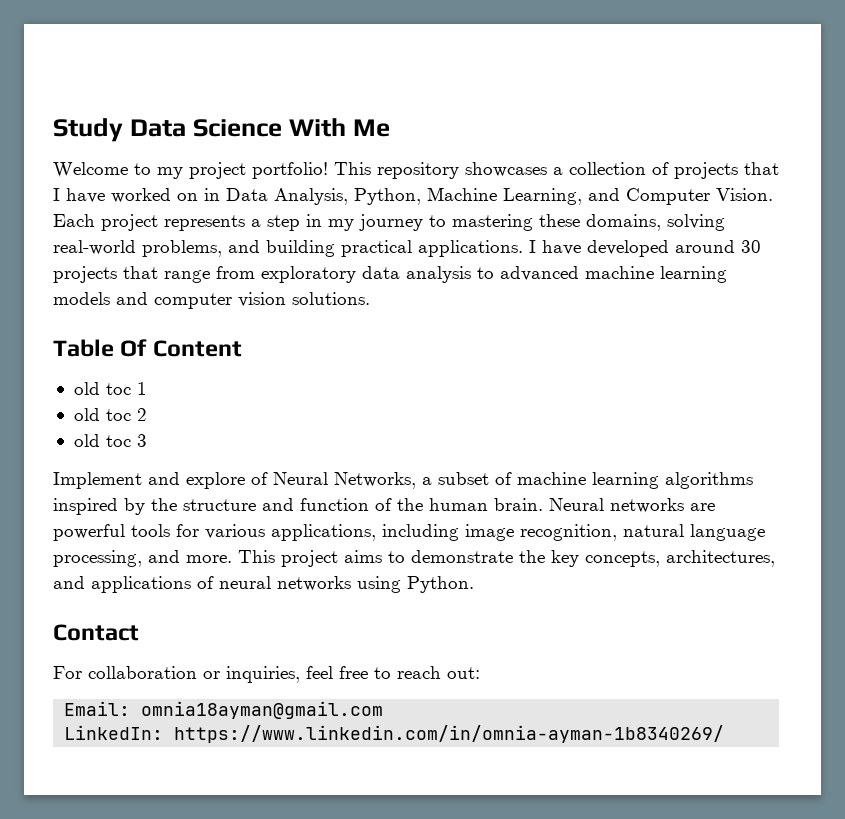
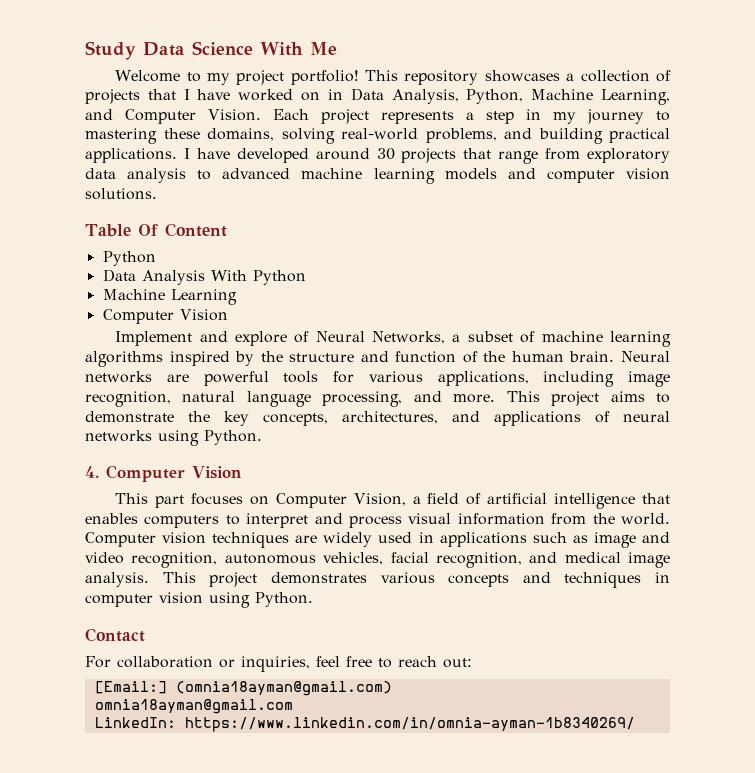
  Table Of Content
- old toc 1
- old toc 2
- old toc 3
+ Python
+ Data Analysis With Python
+ Machine Learning
+ Computer Vision
+ 4. Computer Vision
+ This part focuses on Computer Vision, a field of artificial intelligence that enables computers to interpret and process visual information from the world. Computer vision techniques are widely used in applications such as image and video recognition, autonomous vehicles, facial recognition, and medical image analysis. This project demonstrates various concepts and techniques in computer vision using Python.
- Email: omnia18ayman@gmail.com
+ [Email:] (omnia18ayman@gmail.com)
+ omnia18ayman@gmail.com

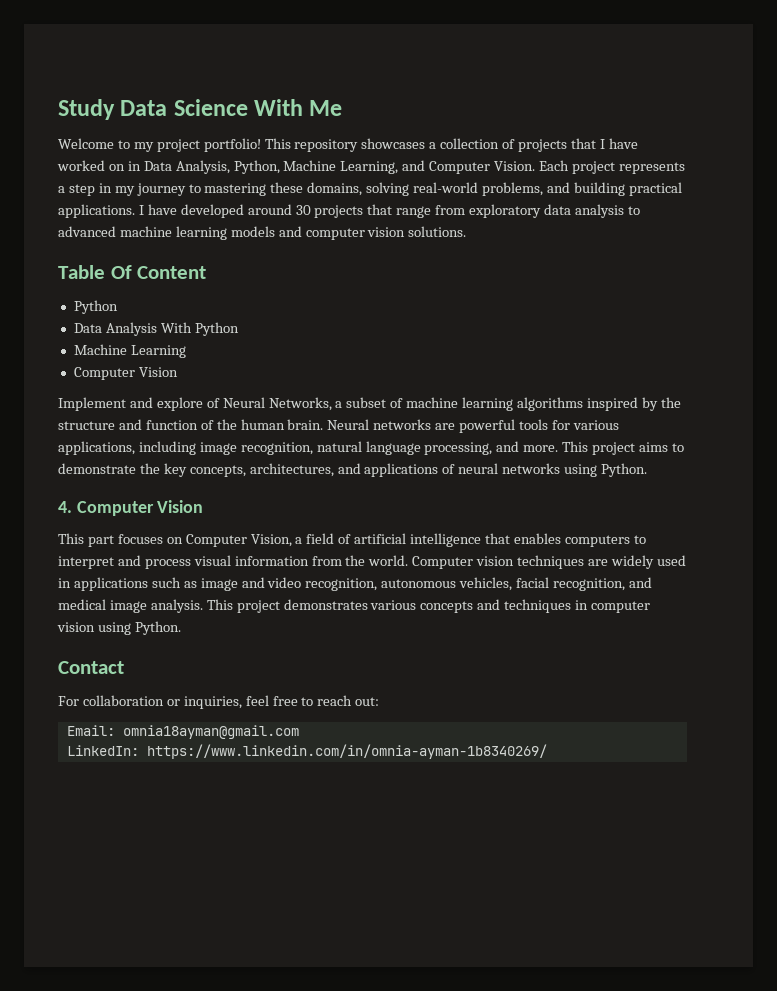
- [Email:] (omnia18ayman@gmail.com)
- omnia18ayman@gmail.com
+ Email: omnia18ayman@gmail.com

